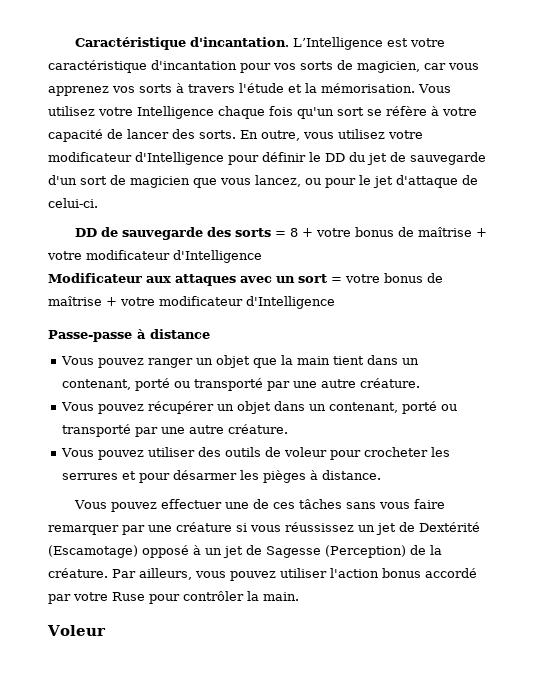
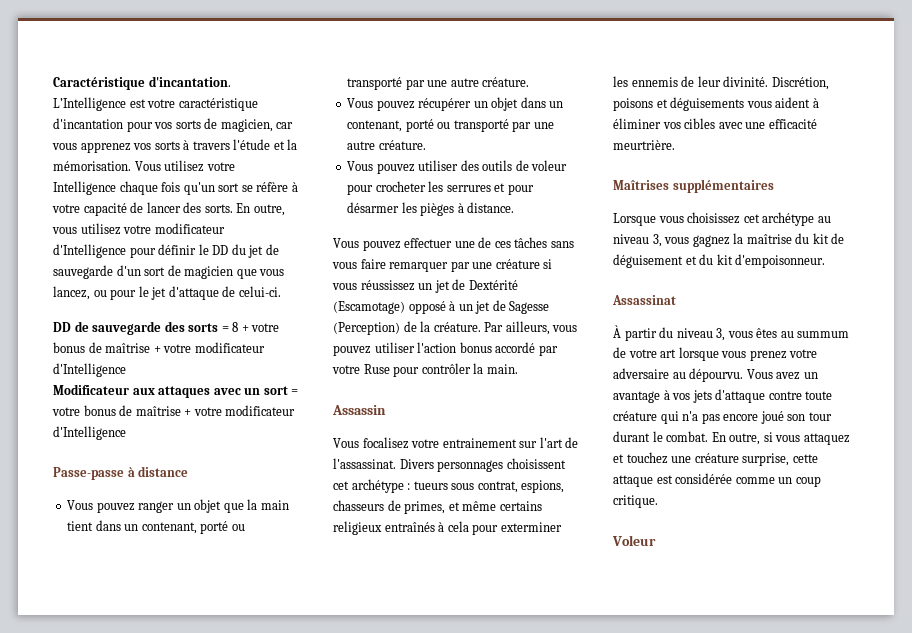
+ Assassin
+ Vous focalisez votre entrainement sur l'art de l'assassinat. Divers personnages choisissent cet archétype : tueurs sous contrat, espions, chasseurs de primes, et même certains religieux entraînés à cela pour exterminer les ennemis de leur divinité. Discrétion, poisons et déguisements vous aident à éliminer vos cibles avec une efficacité meurtrière.
+ Maîtrises supplémentaires
+ Lorsque vous choisissez cet archétype au niveau 3, vous gagnez la maîtrise du kit de déguisement et du kit d'empoisonneur.
+ Assassinat
+ À partir du niveau 3, vous êtes au summum de votre art lorsque vous prenez votre adversaire au dépourvu. Vous avez un avantage à vos jets d'attaque contre toute créature qui n'a pas encore joué son tour durant le combat. En outre, si vous attaquez et touchez une créature surprise, cette attaque est considérée comme un coup critique.

